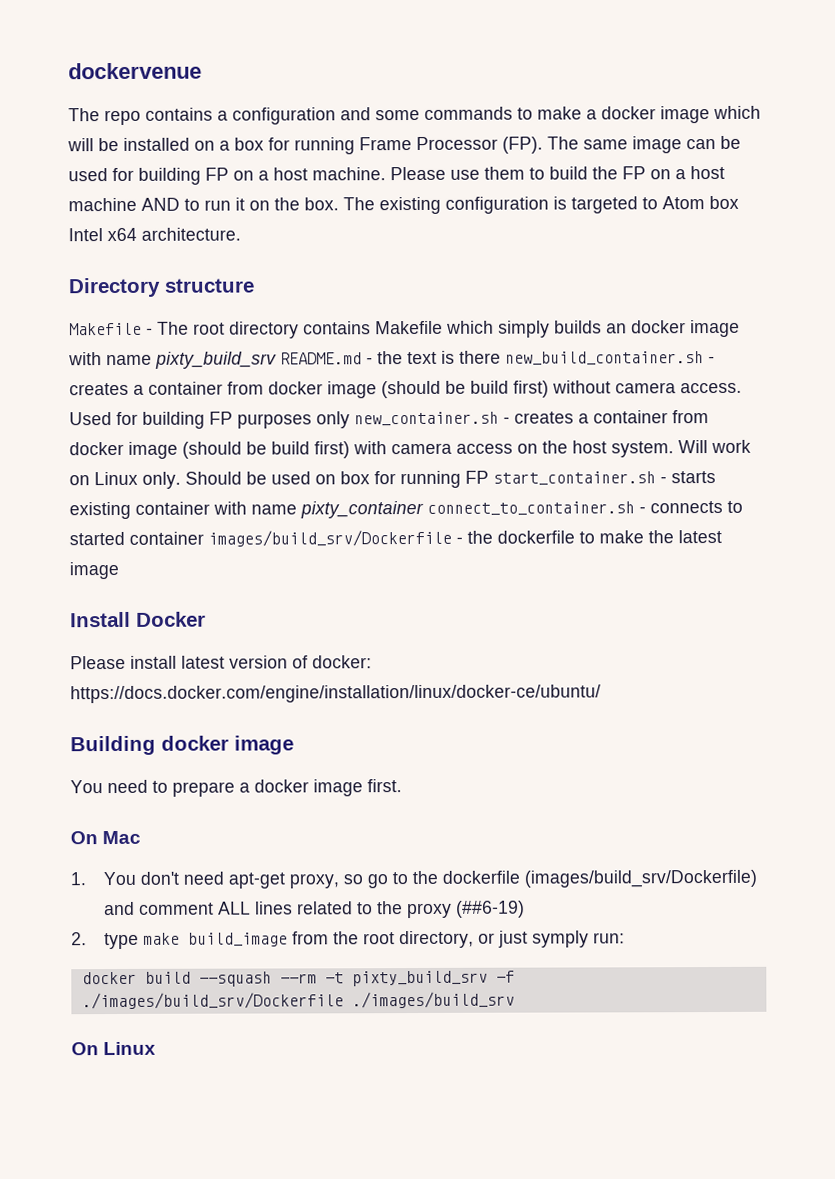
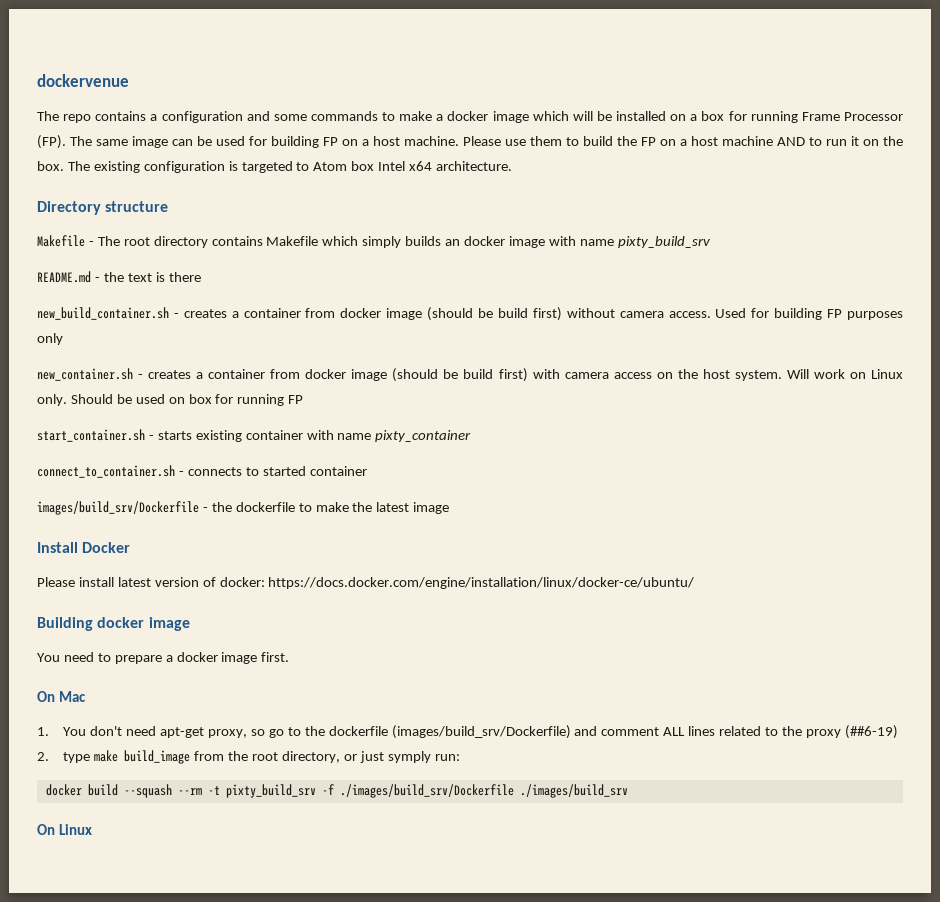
- Makefile - The root directory contains Makefile which simply builds an docker image with name pixty_build_srv README.md - the text is there new_build_container.sh - creates a container from docker image (should be build first) without camera access.
+ Makefile - The root directory contains Makefile which simply builds an docker image with name pixty_build_srv
+ README.md - the text is there
+ new_build_container.sh - creates a container from docker image (should be build first) without camera access.
- Used for building FP purposes only new_container.sh - creates a container from docker image (should be build first) with camera access on the host system.
+ Used for building FP purposes only
+ new_container.sh - creates a container from docker image (should be build first) with camera access on the host system.
- Should be used on box for running FP start_container.sh - starts existing container with name pixty_container connect_to_container.sh - connects to started container images/build_srv/Dockerfile - the dockerfile to make the latest image
+ Should be used on box for running FP
+ start_container.sh - starts existing container with name pixty_container
+ connect_to_container.sh - connects to started container
+ images/build_srv/Dockerfile - the dockerfile to make the latest image

